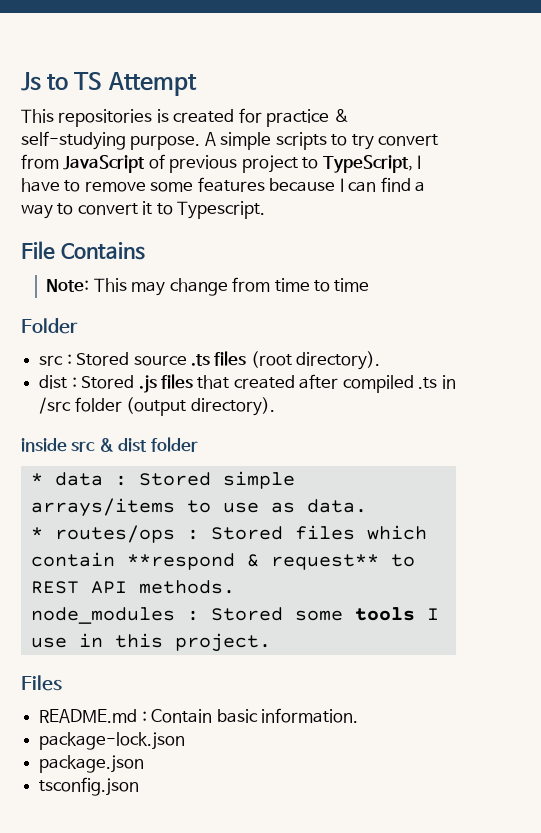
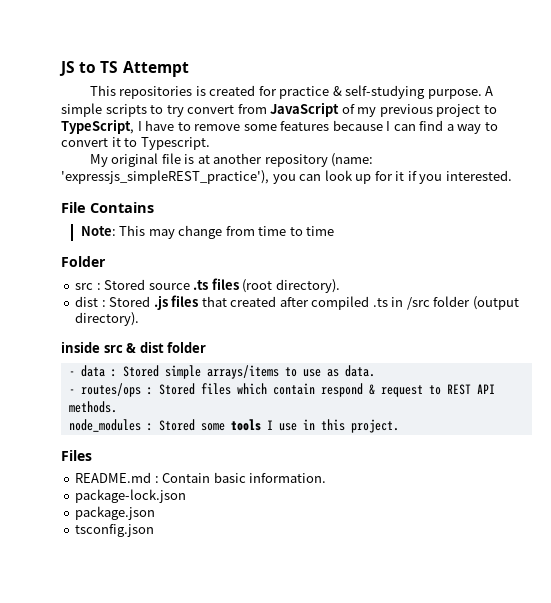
- Js to TS Attempt
+ JS to TS Attempt
- A simple scripts to try convert from JavaScript of previous project to TypeScript, I have to remove some features because I can find a way to convert it to Typescript.
+ A simple scripts to try convert from JavaScript of my previous project to TypeScript, I have to remove some features because I can find a way to convert it to Typescript.
+ My original file is at another repository (name: 'expressjs_simpleREST_practice'), you can look up for it if you interested.
- * data : Stored simple arrays/items to use as data.
+ - data : Stored simple arrays/items to use as data.
- * routes/ops : Stored files which contain **respond & request** to REST API methods.
+ - routes/ops : Stored files which contain respond & request to REST API methods.

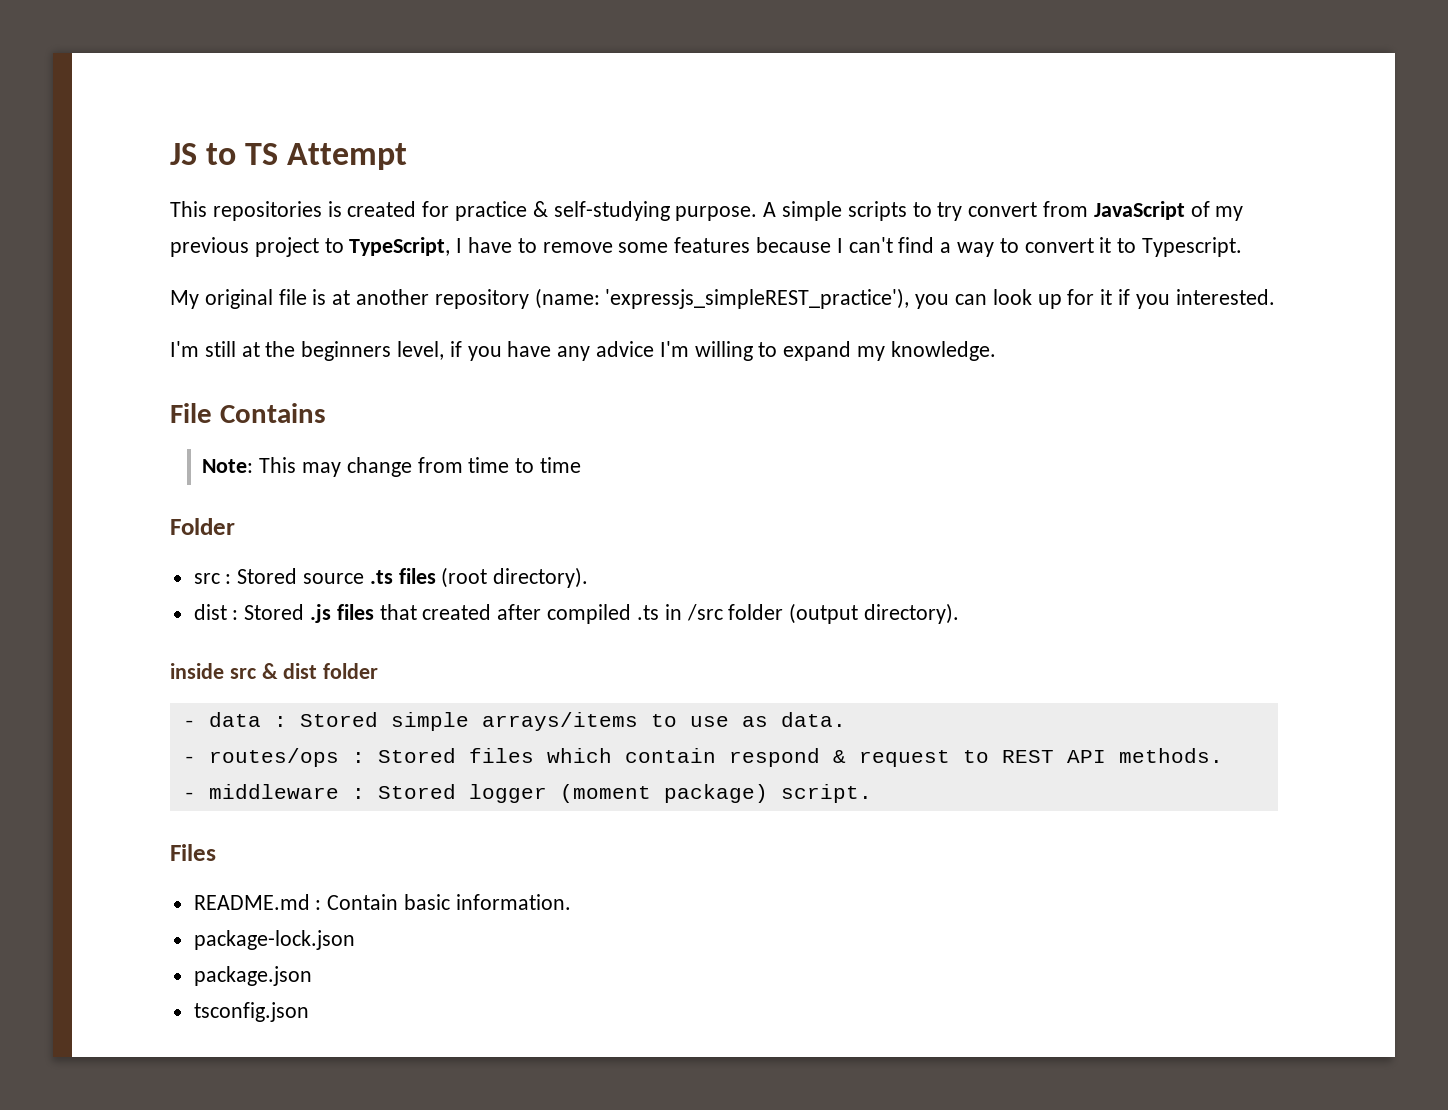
- A simple scripts to try convert from JavaScript of my previous project to TypeScript, I have to remove some features because I can find a way to convert it to Typescript.
+ A simple scripts to try convert from JavaScript of my previous project to TypeScript, I have to remove some features because I can't find a way to convert it to Typescript.
+ I'm still at the beginners level, if you have any advice I'm willing to expand my knowledge.
- node_modules : Stored some tools I use in this project.
+ - middleware : Stored logger (moment package) script.

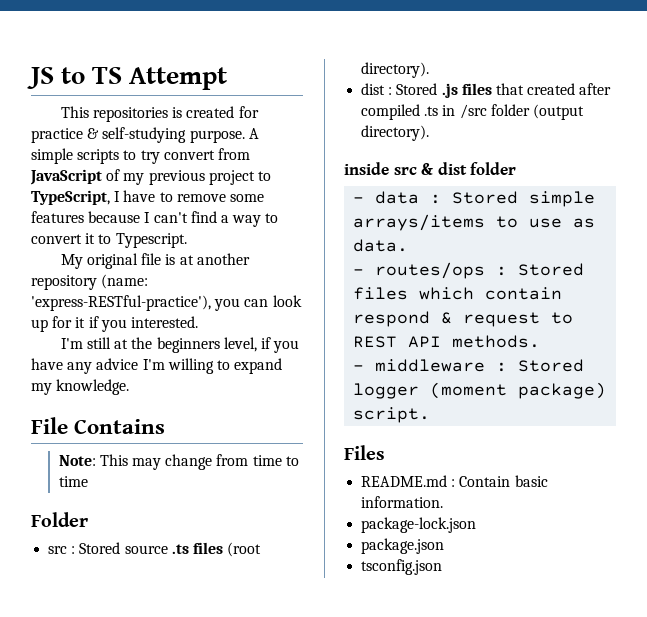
- My original file is at another repository (name: 'expressjs_simpleREST_practice'), you can look up for it if you interested.
+ My original file is at another repository (name: 'express-RESTful-practice'), you can look up for it if you interested.

